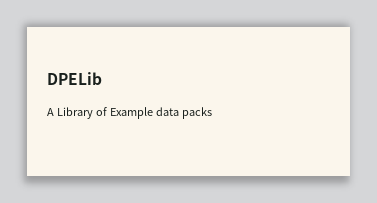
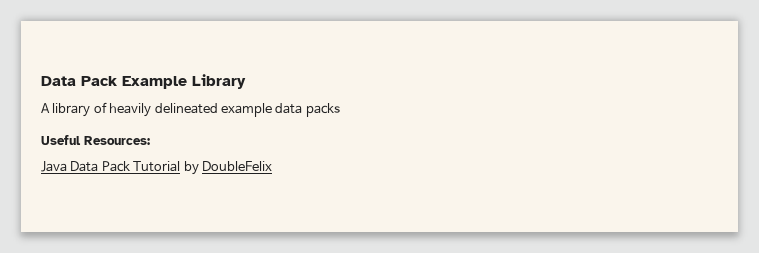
- DPELib
- A Library of Example data packs
+ Data Pack Example Library
+ A library of heavily delineated example data packs
+ Useful Resources:
+ Java Data Pack Tutorial by DoubleFelix

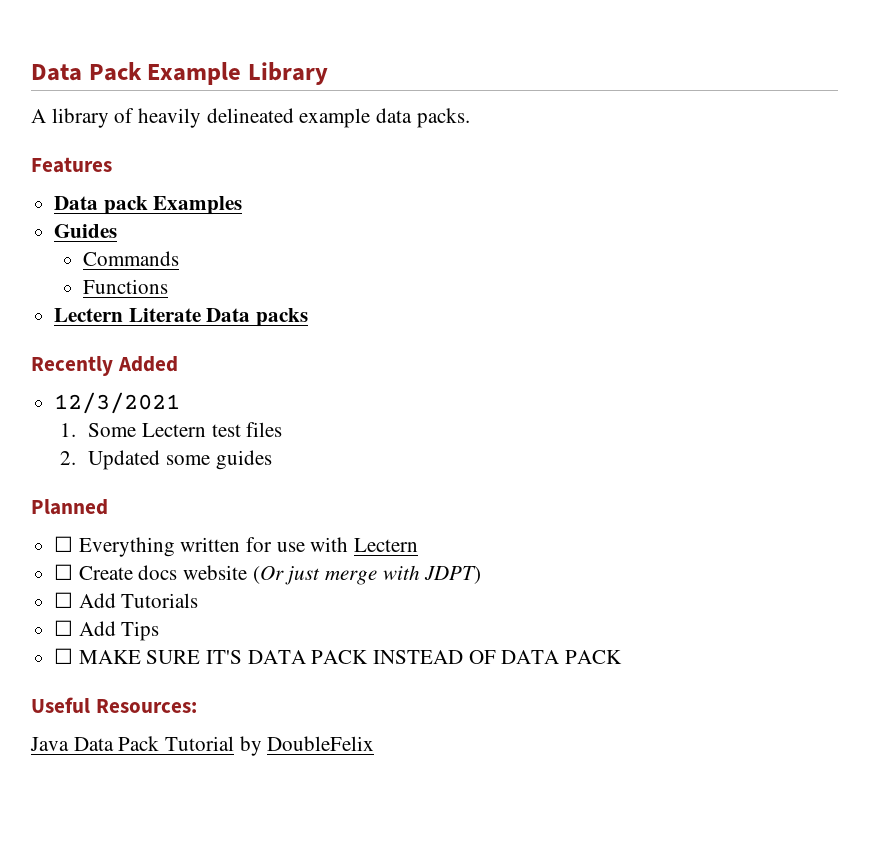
- A library of heavily delineated example data packs
+ A library of heavily delineated example data packs.
+ Features
+ Data pack Examples
+ Guides
+ Commands
+ Functions
+ Lectern Literate Data packs
+ Recently Added
+ 12/3/2021
+ 1. Some Lectern test files
+ 2. Updated some guides
+ Planned
+ ☐ Everything written for use with Lectern
+ ☐ Create docs website (Or just merge with JDPT)
+ ☐ Add Tutorials
+ ☐ Add Tips
+ ☐ MAKE SURE IT'S DATA PACK INSTEAD OF DATA PACK

